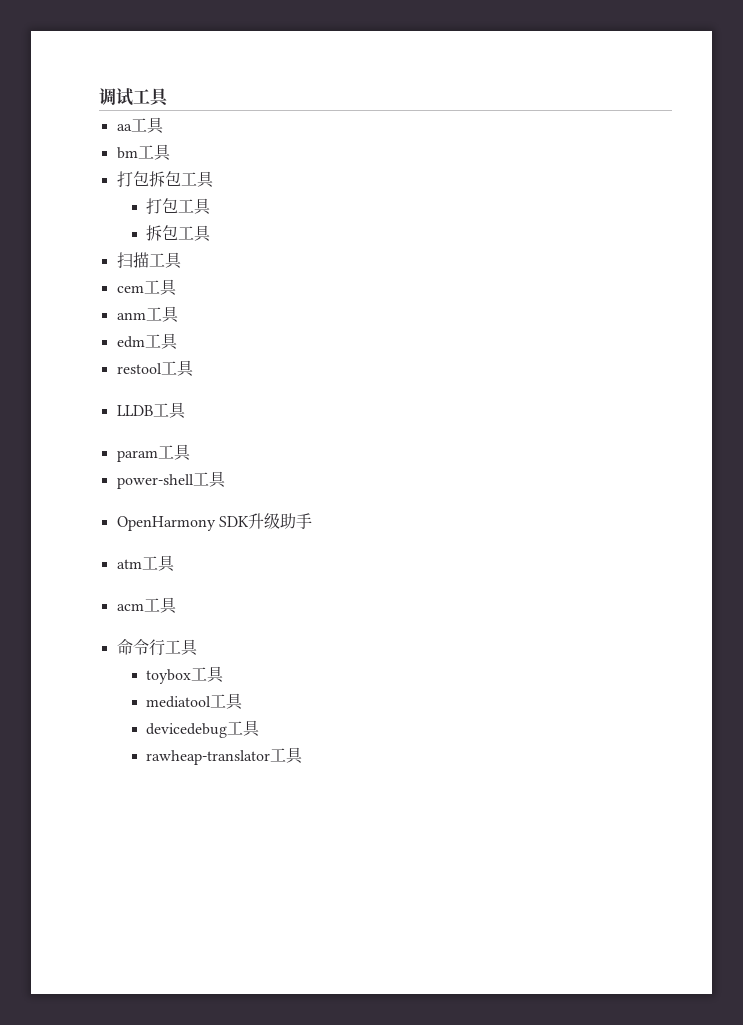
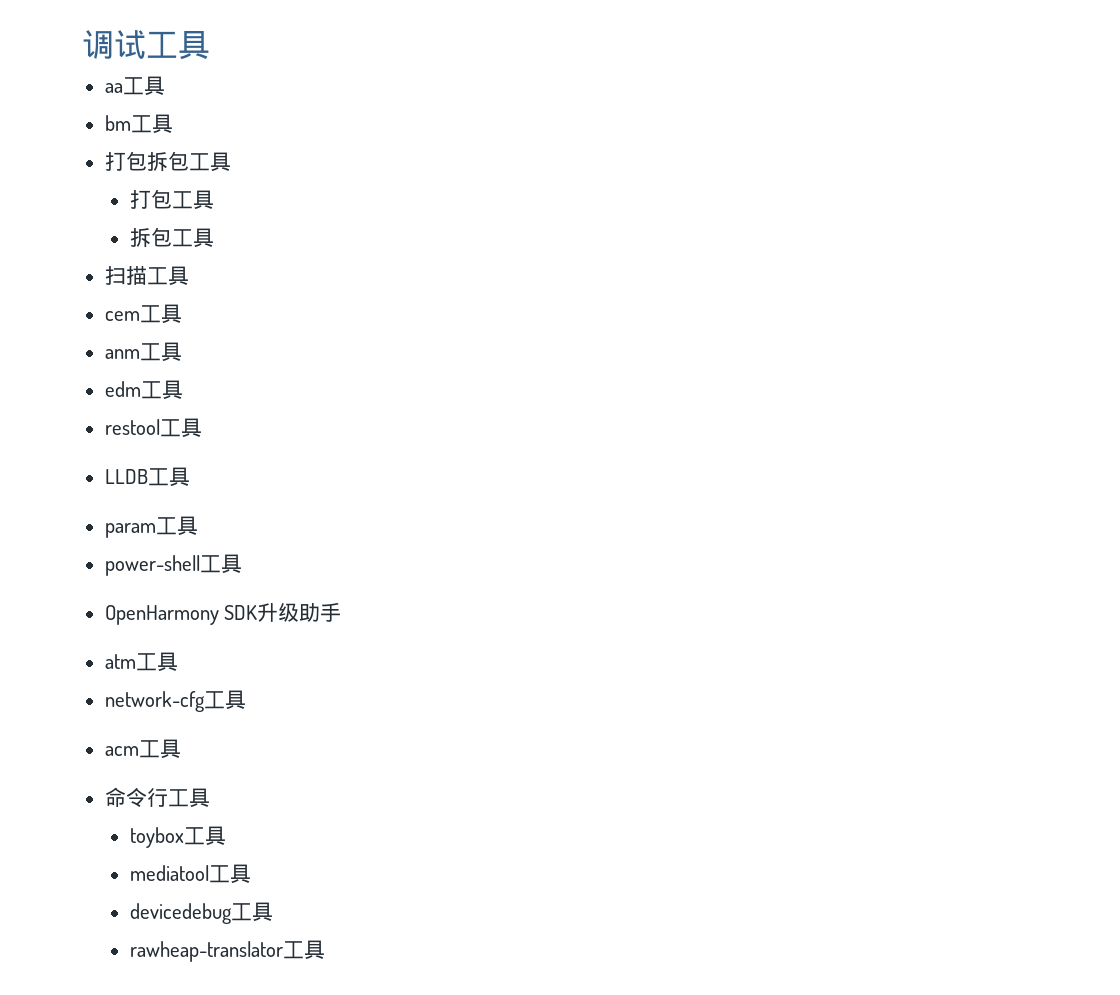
+ network-cfg工具

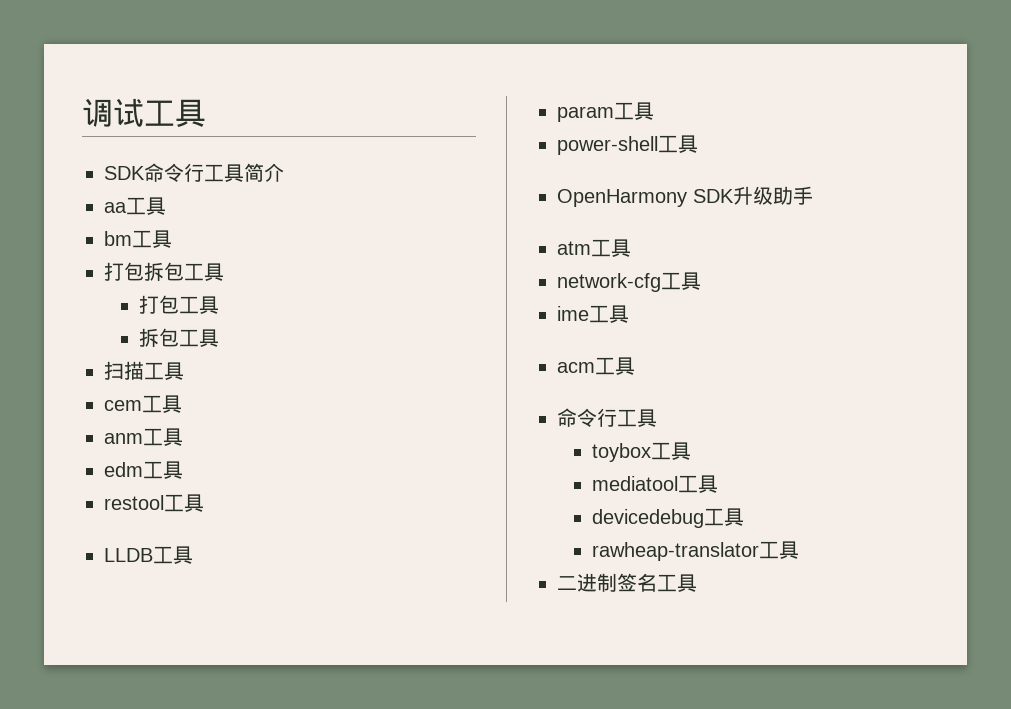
+ SDK命令行工具简介
+ ime工具
+ 二进制签名工具

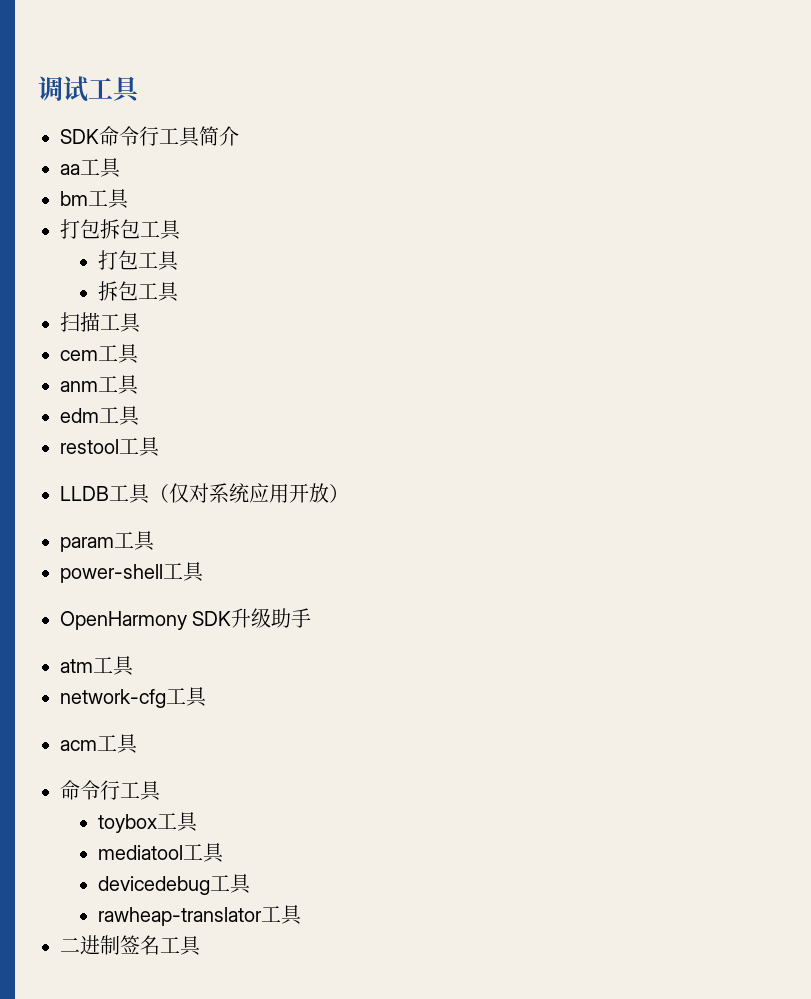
- LLDB工具
+ LLDB工具（仅对系统应用开放）
- ime工具

